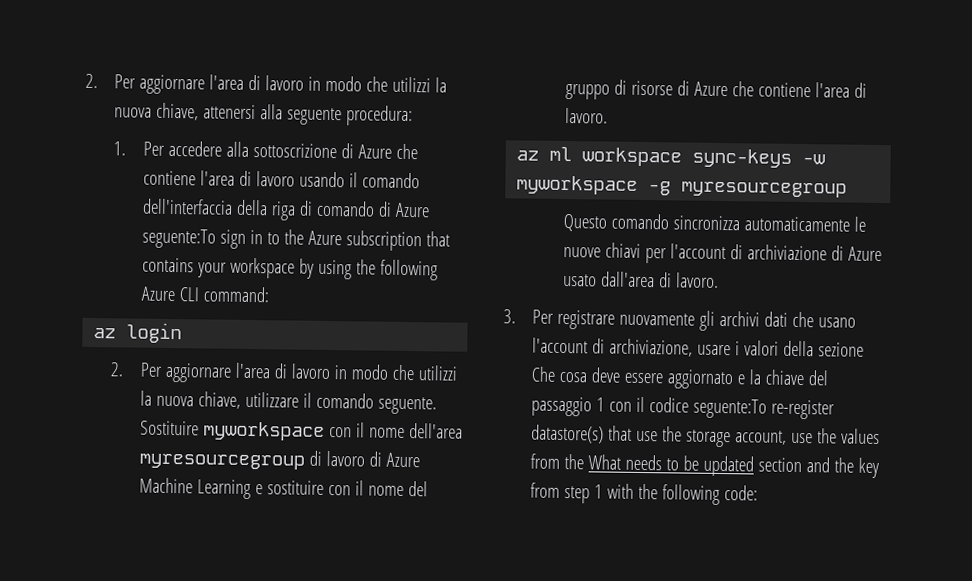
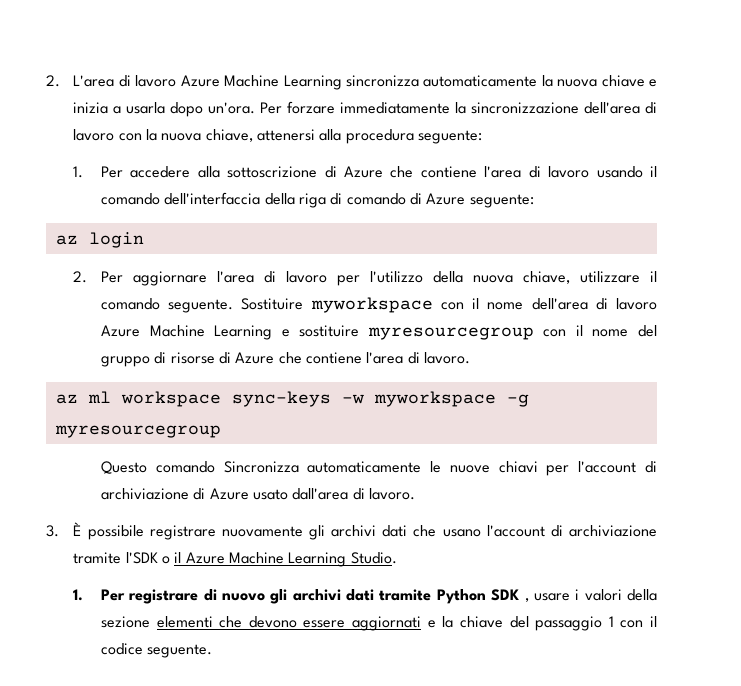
- 2. Per aggiornare l'area di lavoro in modo che utilizzi la nuova chiave, attenersi alla seguente procedura:
+ 2. L'area di lavoro Azure Machine Learning sincronizza automaticamente la nuova chiave e inizia a usarla dopo un'ora. Per forzare immediatamente la sincronizzazione dell'area di lavoro con la nuova chiave, attenersi alla procedura seguente:
- 1. Per accedere alla sottoscrizione di Azure che contiene l'area di lavoro usando il comando dell'interfaccia della riga di comando di Azure seguente:To sign in to the Azure subscription that contains your workspace by using the following Azure CLI command:
+ 1. Per accedere alla sottoscrizione di Azure che contiene l'area di lavoro usando il comando dell'interfaccia della riga di comando di Azure seguente:
- 2. Per aggiornare l'area di lavoro in modo che utilizzi la nuova chiave, utilizzare il comando seguente.
+ 2. Per aggiornare l'area di lavoro per l'utilizzo della nuova chiave, utilizzare il comando seguente.
- Sostituire myworkspace con il nome dell'area myresourcegroup di lavoro di Azure Machine Learning e sostituire con il nome del gruppo di risorse di Azure che contiene l'area di lavoro.
+ Sostituire myworkspace con il nome dell'area di lavoro Azure Machine Learning e sostituire myresourcegroup con il nome del gruppo di risorse di Azure che contiene l'area di lavoro.
- Questo comando sincronizza automaticamente le nuove chiavi per l'account di archiviazione di Azure usato dall'area di lavoro.
+ Questo comando Sincronizza automaticamente le nuove chiavi per l'account di archiviazione di Azure usato dall'area di lavoro.
- 3. Per registrare nuovamente gli archivi dati che usano l'account di archiviazione, usare i valori della sezione Che cosa deve essere aggiornato e la chiave del passaggio 1 con il codice seguente:To re-register datastore(s) that use the storage account, use the values from the What needs to be updated section and the key from step 1 with the following code:
+ 3. È possibile registrare nuovamente gli archivi dati che usano l'account di archiviazione tramite l'SDK o il Azure Machine Learning Studio.
+ 1. Per registrare di nuovo gli archivi dati tramite Python SDK , usare i valori della sezione elementi che devono essere aggiornati e la chiave del passaggio 1 con il codice seguente.

